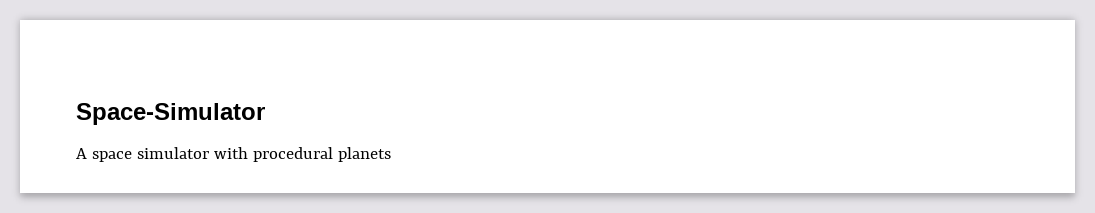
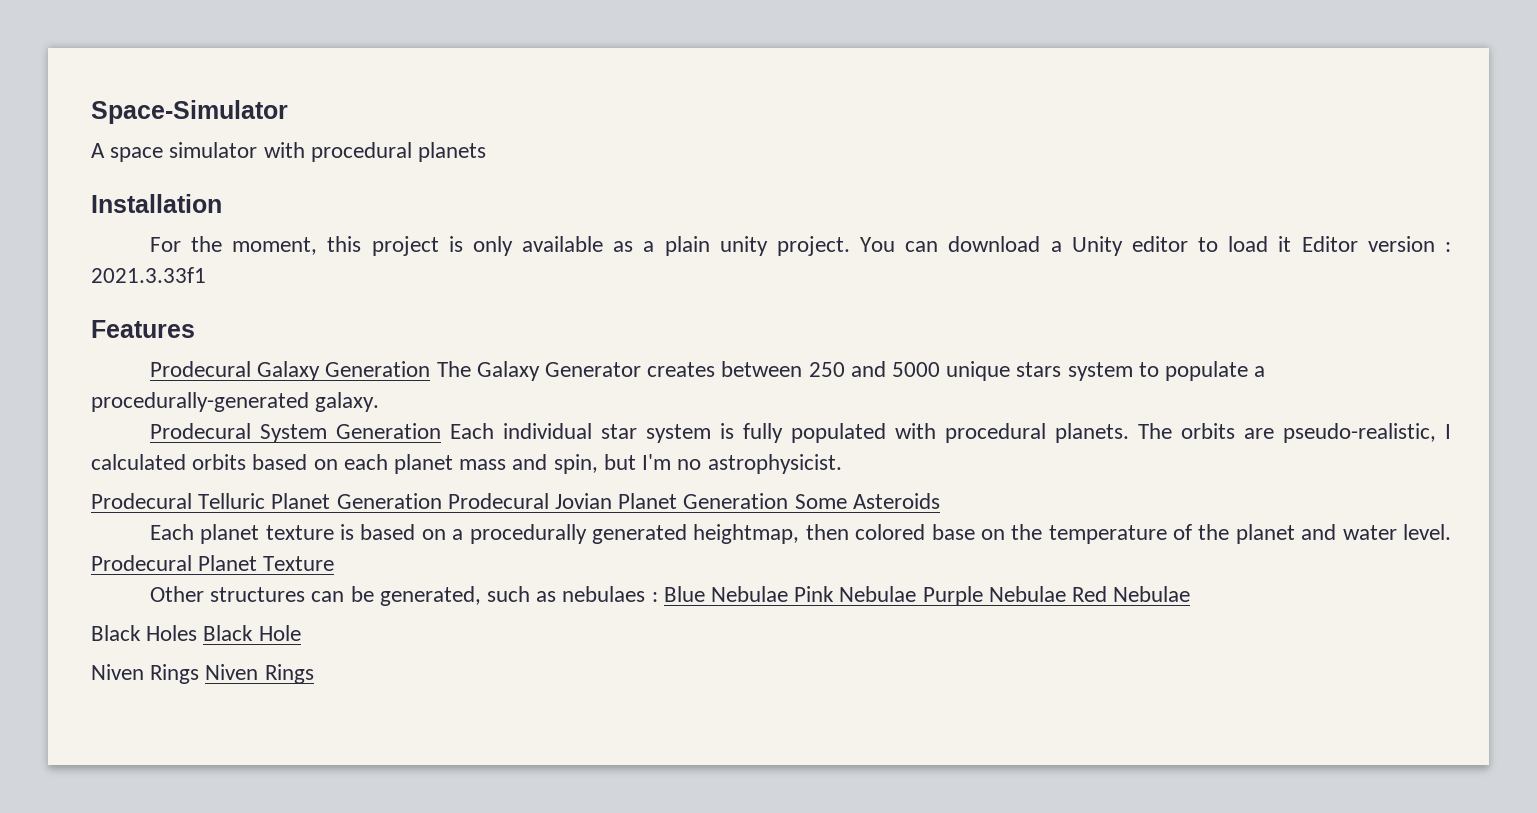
+ Installation
+ For the moment, this project is only available as a plain unity project. You can download a Unity editor to load it Editor version : 2021.3.33f1
+ Features
+ Prodecural Galaxy Generation The Galaxy Generator creates between 250 and 5000 unique stars system to populate a procedurally-generated galaxy.
+ Prodecural System Generation Each individual star system is fully populated with procedural planets. The orbits are pseudo-realistic, I calculated orbits based on each planet mass and spin, but I'm no astrophysicist.
+ Prodecural Telluric Planet Generation Prodecural Jovian Planet Generation Some Asteroids
+ Each planet texture is based on a procedurally generated heightmap, then colored base on the temperature of the planet and water level. Prodecural Planet Texture
+ Other structures can be generated, such as nebulaes : Blue Nebulae Pink Nebulae Purple Nebulae Red Nebulae
+ Black Holes Black Hole
+ Niven Rings Niven Rings

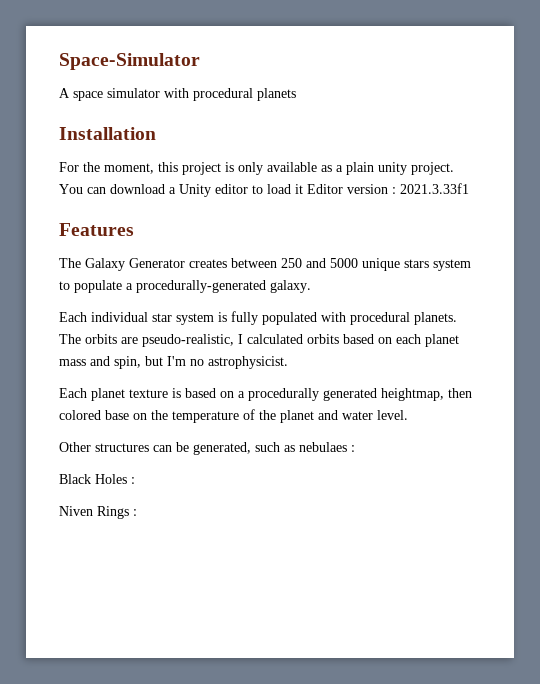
- Prodecural Galaxy Generation The Galaxy Generator creates between 250 and 5000 unique stars system to populate a procedurally-generated galaxy.
+ The Galaxy Generator creates between 250 and 5000 unique stars system to populate a procedurally-generated galaxy.
- Prodecural System Generation Each individual star system is fully populated with procedural planets.
+ Each individual star system is fully populated with procedural planets.
- Prodecural Telluric Planet Generation Prodecural Jovian Planet Generation Some Asteroids
- Prodecural Planet Texture
- Other structures can be generated, such as nebulaes : Blue Nebulae Pink Nebulae Purple Nebulae Red Nebulae
+ Other structures can be generated, such as nebulaes :
- Black Holes Black Hole
- Niven Rings Niven Rings
+ Black Holes :
+ Niven Rings :

